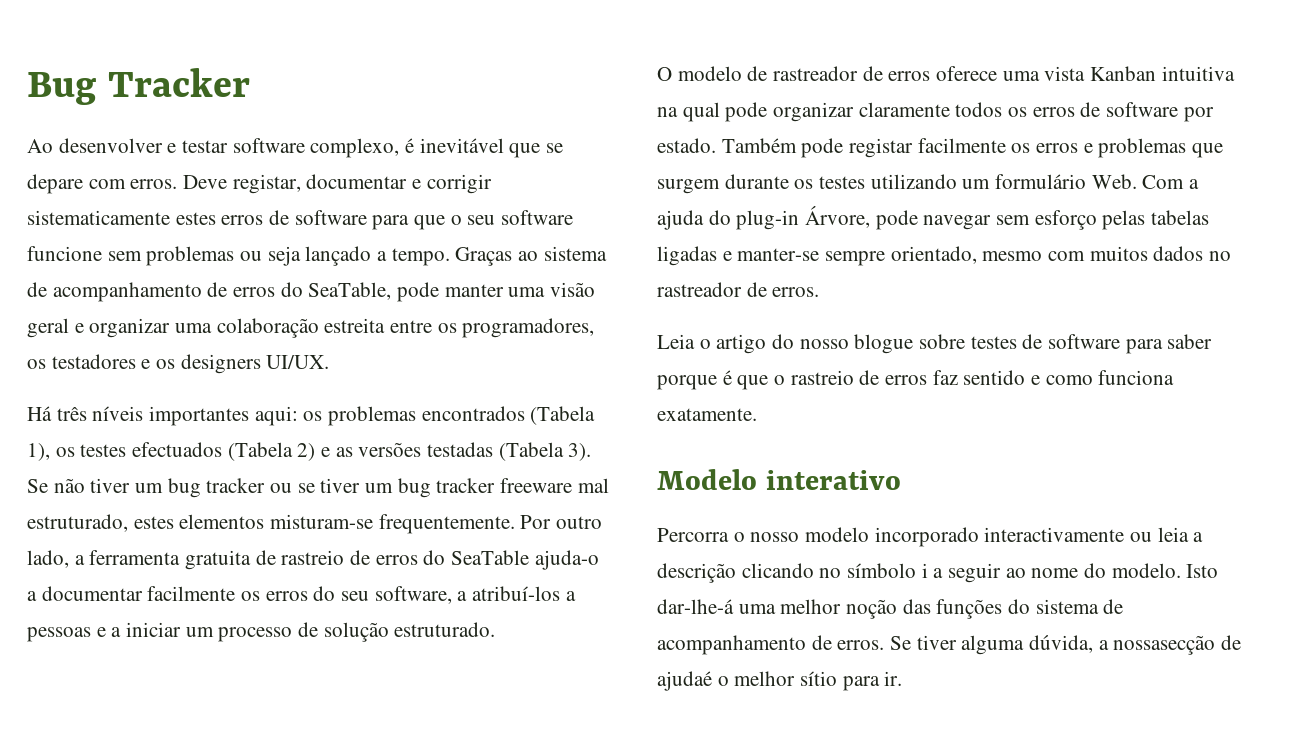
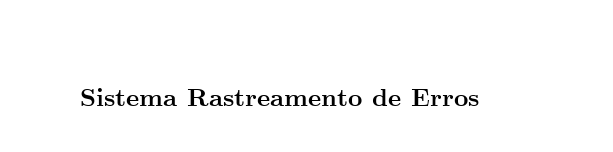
- Bug Tracker
- Ao desenvolver e testar software complexo, é inevitável que se depare com erros. Deve registar, documentar e corrigir sistematicamente estes erros de software para que o seu software funcione sem problemas ou seja lançado a tempo. Graças ao sistema de acompanhamento de erros do SeaTable, pode manter uma visão geral e organizar uma colaboração estreita entre os programadores, os testadores e os designers UI/UX.
- Há três níveis importantes aqui: os problemas encontrados (Tabela 1), os testes efectuados (Tabela 2) e as versões testadas (Tabela 3). Se não tiver um bug tracker ou se tiver um bug tracker freeware mal estruturado, estes elementos misturam-se frequentemente. Por outro lado, a ferramenta gratuita de rastreio de erros do SeaTable ajuda-o a documentar facilmente os erros do seu software, a atribuí-los a pessoas e a iniciar um processo de solução estruturado.
- O modelo de rastreador de erros oferece uma vista Kanban intuitiva na qual pode organizar claramente todos os erros de software por estado. Também pode registar facilmente os erros e problemas que surgem durante os testes utilizando um formulário Web. Com a ajuda do plug-in Árvore, pode navegar sem esforço pelas tabelas ligadas e manter-se sempre orientado, mesmo com muitos dados no rastreador de erros.
- Leia o artigo do nosso blogue sobre testes de software para saber porque é que o rastreio de erros faz sentido e como funciona exatamente.
- Modelo interativo
- Percorra o nosso modelo incorporado interactivamente ou leia a descrição clicando no símbolo i a seguir ao nome do modelo. Isto dar-lhe-á uma melhor noção das funções do sistema de acompanhamento de erros. Se tiver alguma dúvida, a nossasecção de ajudaé o melhor sítio para ir.
+ Sistema Rastreamento de Erros

